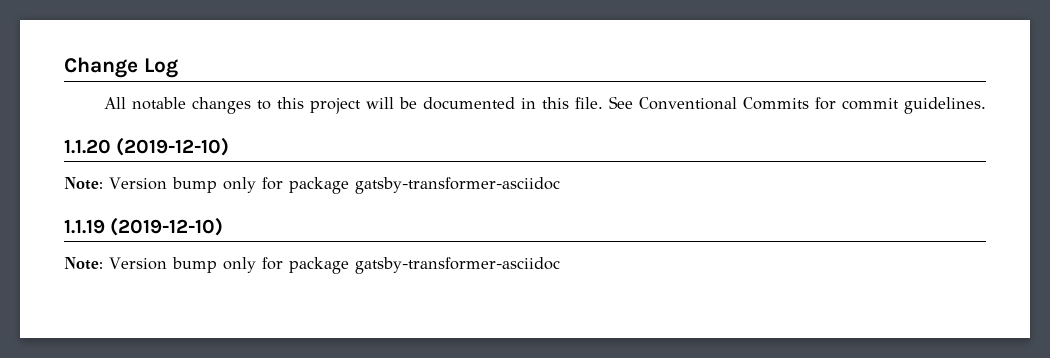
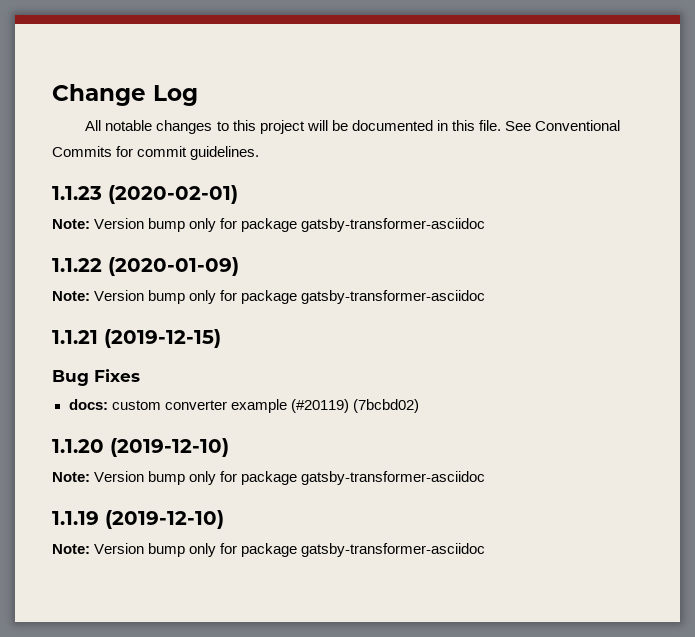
+ 1.1.23 (2020-02-01)
+ Note: Version bump only for package gatsby-transformer-asciidoc
+ 1.1.22 (2020-01-09)
+ Note: Version bump only for package gatsby-transformer-asciidoc
+ 1.1.21 (2019-12-15)
+ Bug Fixes
+ docs: custom converter example (#20119) (7bcbd02)

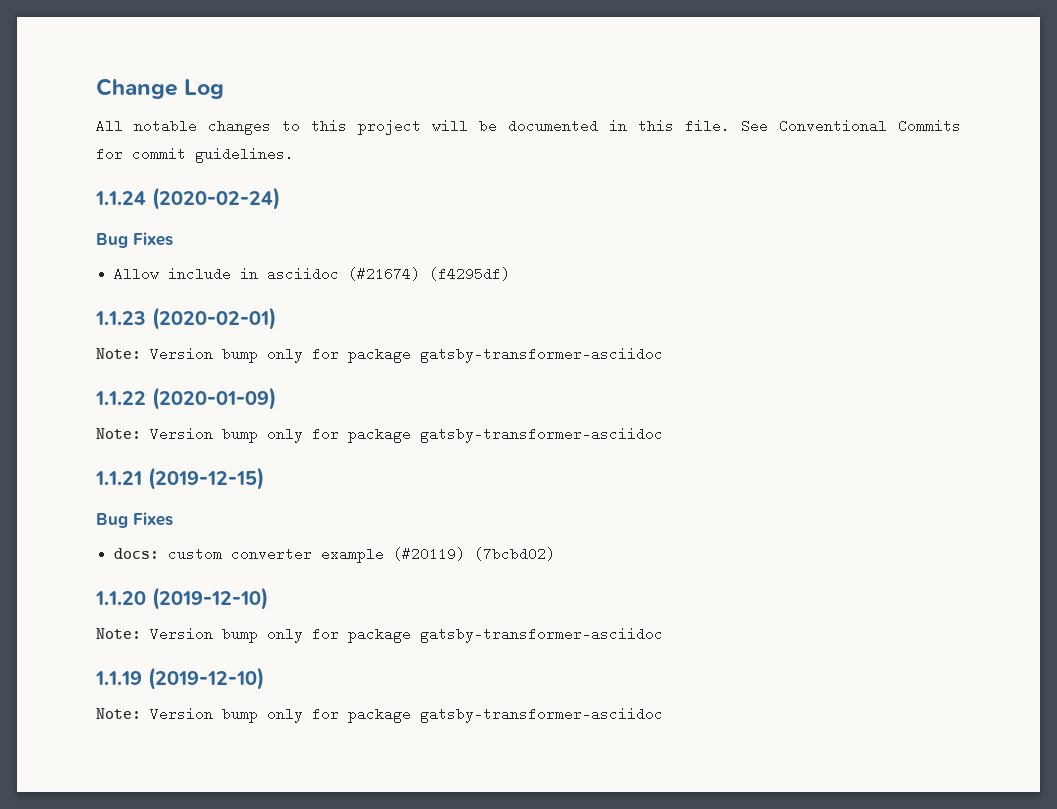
+ 1.1.24 (2020-02-24)
+ Bug Fixes
+ Allow include in asciidoc (#21674) (f4295df)

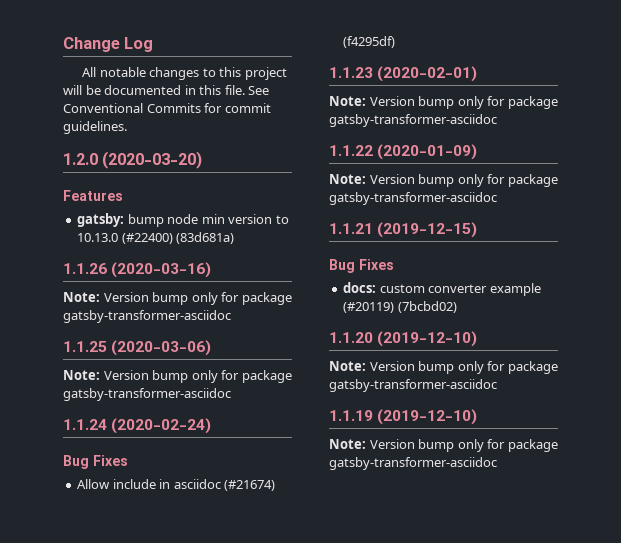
+ 1.2.0 (2020-03-20)
+ Features
+ gatsby: bump node min version to 10.13.0 (#22400) (83d681a)
+ 1.1.26 (2020-03-16)
+ Note: Version bump only for package gatsby-transformer-asciidoc
+ 1.1.25 (2020-03-06)
+ Note: Version bump only for package gatsby-transformer-asciidoc

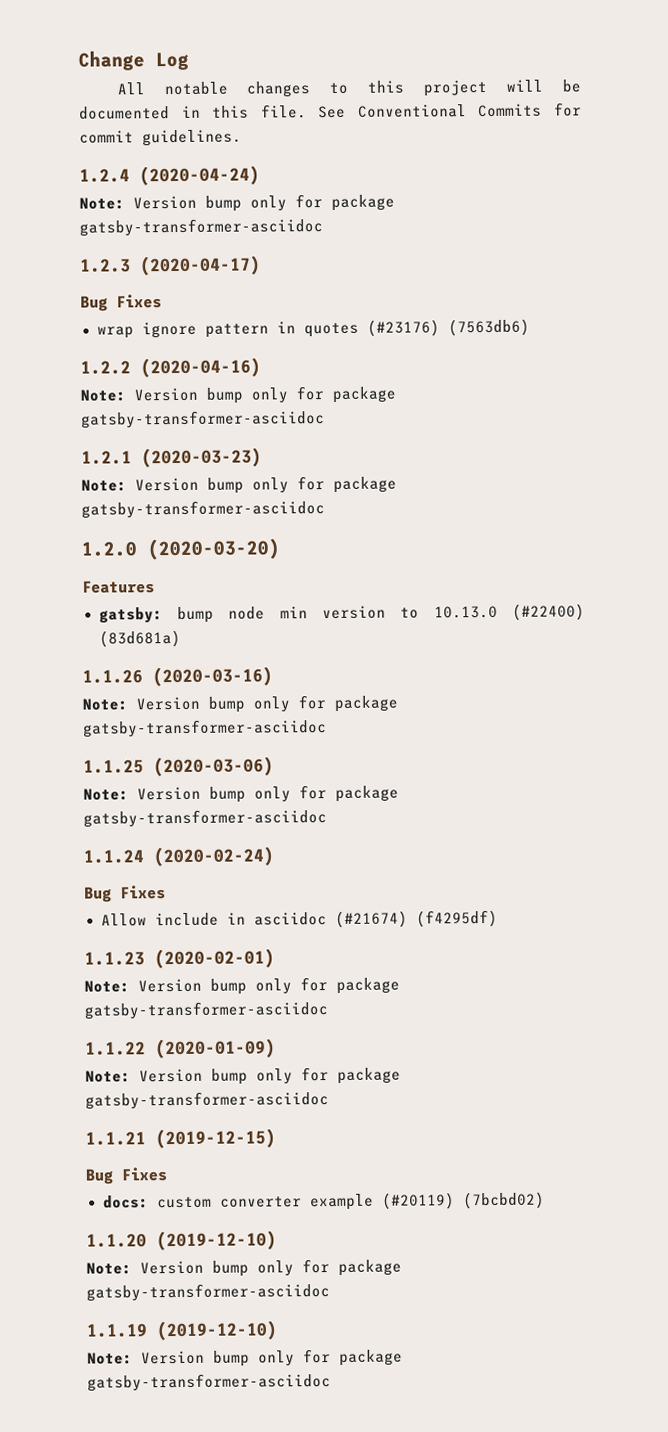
+ 1.2.4 (2020-04-24)
+ Note: Version bump only for package gatsby-transformer-asciidoc
+ 1.2.3 (2020-04-17)
+ Bug Fixes
+ wrap ignore pattern in quotes (#23176) (7563db6)
+ 1.2.2 (2020-04-16)
+ Note: Version bump only for package gatsby-transformer-asciidoc
+ 1.2.1 (2020-03-23)
+ Note: Version bump only for package gatsby-transformer-asciidoc

